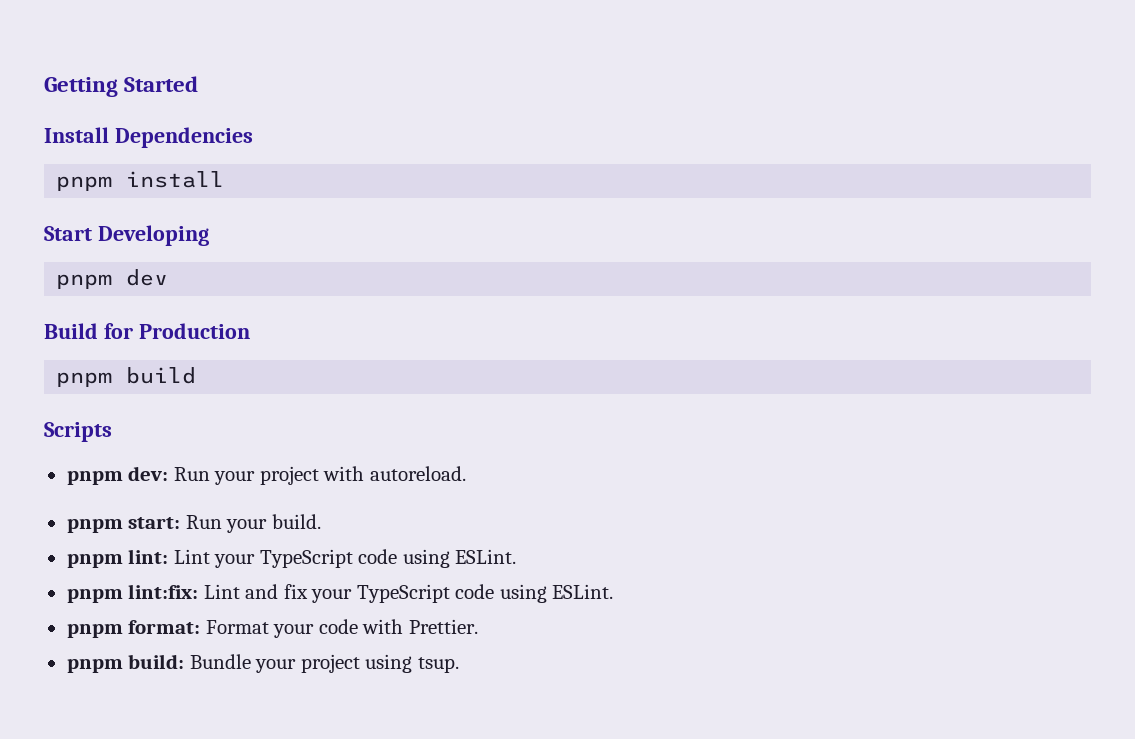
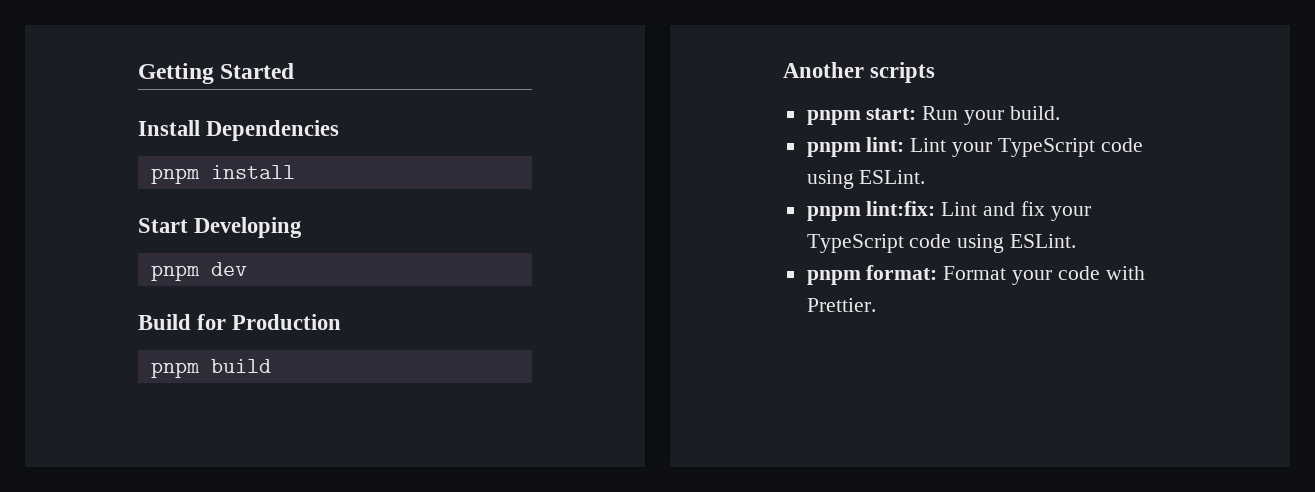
- Scripts
- pnpm dev: Run your project with autoreload.
+ Another scripts
- pnpm build: Bundle your project using tsup.

